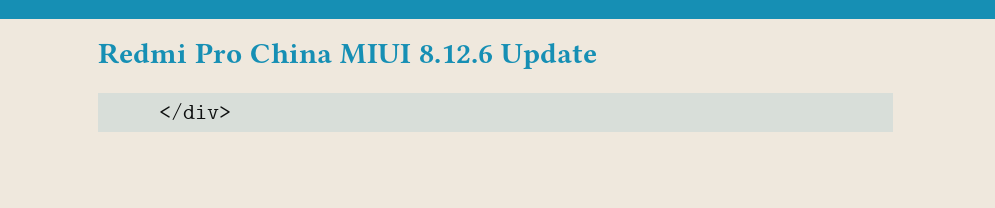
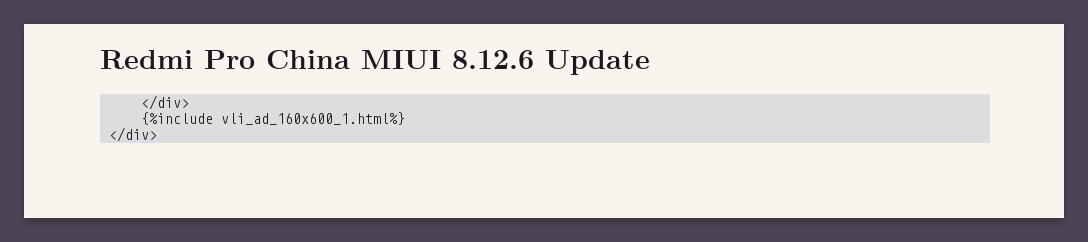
+ {%include vli_ad_160x600_1.html%}
+ </div>

